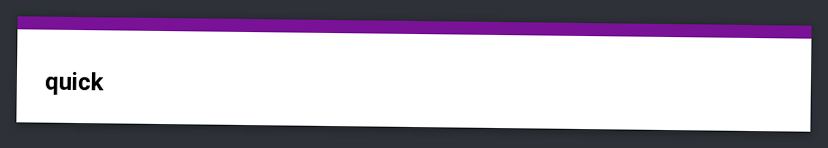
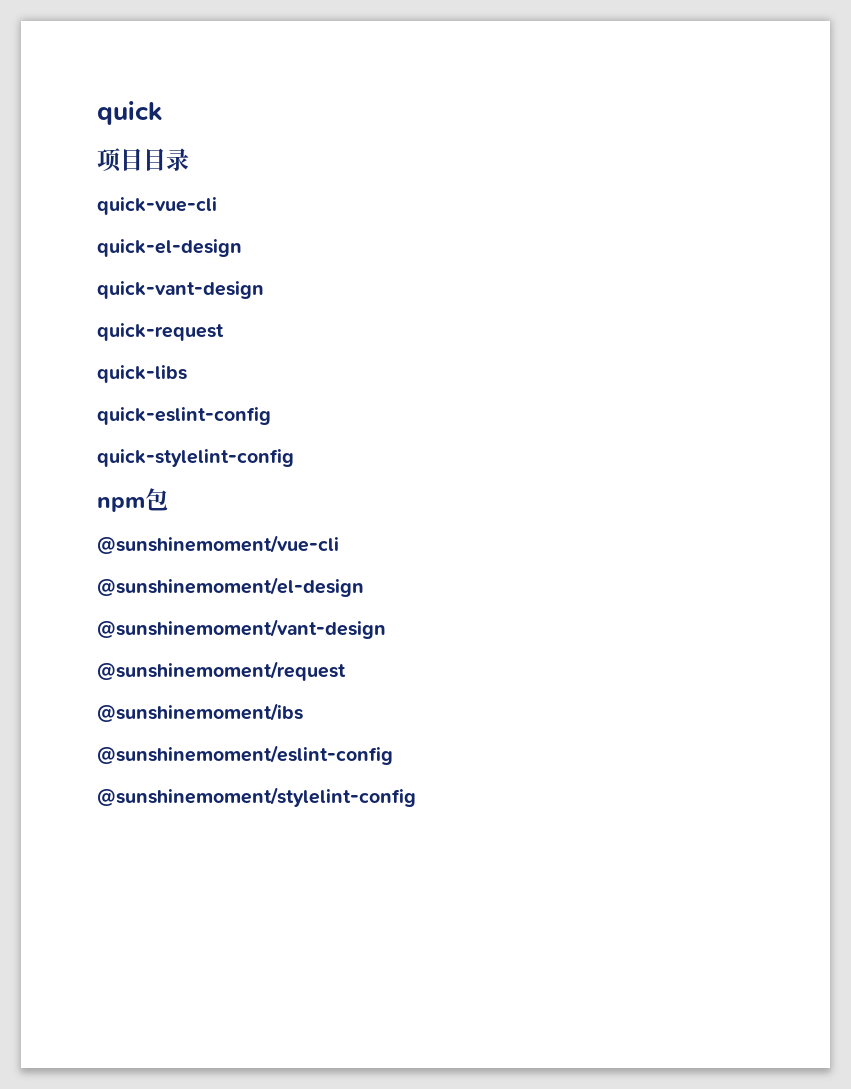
+ 项目目录
+ quick-vue-cli
+ quick-el-design
+ quick-vant-design
+ quick-request
+ quick-libs
+ quick-eslint-config
+ quick-stylelint-config
+ npm包
+ @sunshinemoment/vue-cli
+ @sunshinemoment/el-design
+ @sunshinemoment/vant-design
+ @sunshinemoment/request
+ @sunshinemoment/ibs
+ @sunshinemoment/eslint-config
+ @sunshinemoment/stylelint-config

